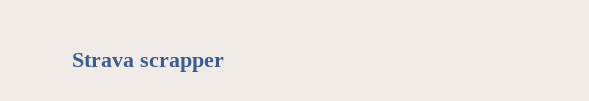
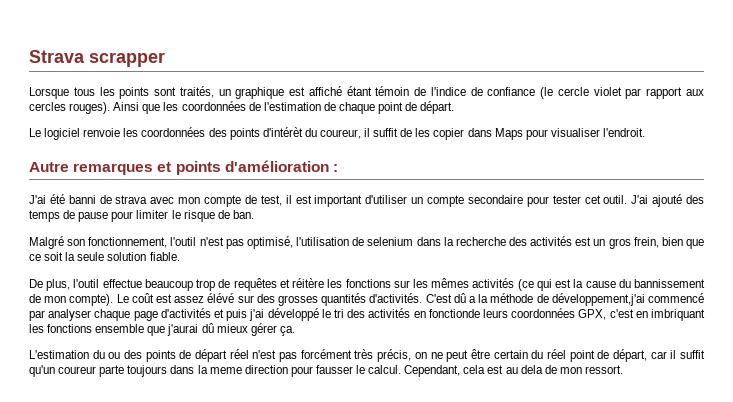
+ Lorsque tous les points sont traités, un graphique est affiché étant témoin de l'indice de confiance (le cercle violet par rapport aux cercles rouges). Ainsi que les coordonnées de l'estimation de chaque point de départ.
+ Le logiciel renvoie les coordonnées des points d'intérèt du coureur, il suffit de les copier dans Maps pour visualiser l'endroit.
+ Autre remarques et points d'amélioration :
+ J'ai été banni de strava avec mon compte de test, il est important d'utiliser un compte secondaire pour tester cet outil. J'ai ajouté des temps de pause pour limiter le risque de ban.
+ Malgré son fonctionnement, l'outil n'est pas optimisé, l'utilisation de selenium dans la recherche des activités est un gros frein, bien que ce soit la seule solution fiable.
+ De plus, l'outil effectue beaucoup trop de requêtes et réitère les fonctions sur les mêmes activités (ce qui est la cause du bannissement de mon compte). Le coût est assez élévé sur des grosses quantités d'activités. C'est dû a la méthode de développement,j'ai commencé par analyser chaque page d'activités et puis j'ai développé le tri des activités en fonctionde leurs coordonnées GPX, c'est en imbriquant les fonctions ensemble que j'aurai dû mieux gérer ça.
+ L'estimation du ou des points de départ réel n'est pas forcément très précis, on ne peut être certain du réel point de départ, car il suffit qu'un coureur parte toujours dans la meme direction pour fausser le calcul. Cependant, cela est au dela de mon ressort.

